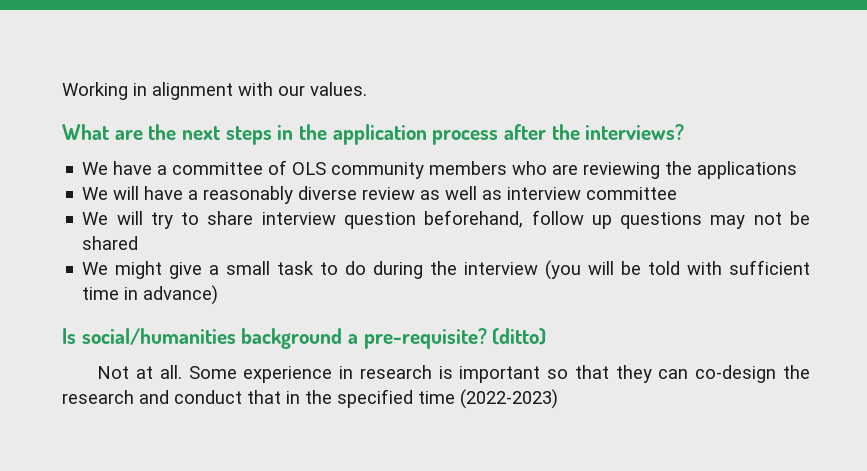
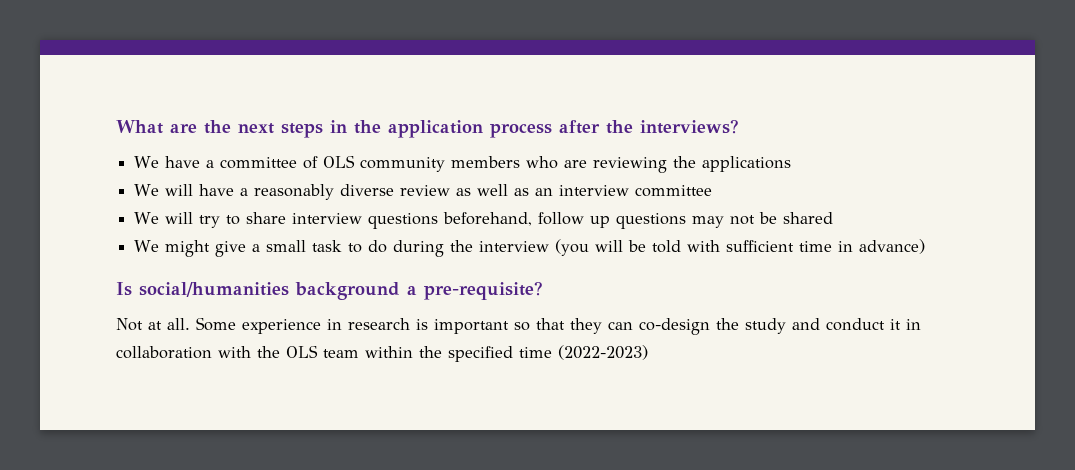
- Working in alignment with our values.
- We will have a reasonably diverse review as well as interview committee
+ We will have a reasonably diverse review as well as an interview committee
- We will try to share interview question beforehand, follow up questions may not be shared
+ We will try to share interview questions beforehand, follow up questions may not be shared
- (ditto)
- Some experience in research is important so that they can co-design the research and conduct that in the specified time (2022-2023)
+ Some experience in research is important so that they can co-design the study and conduct it in collaboration with the OLS team within the specified time (2022-2023)

